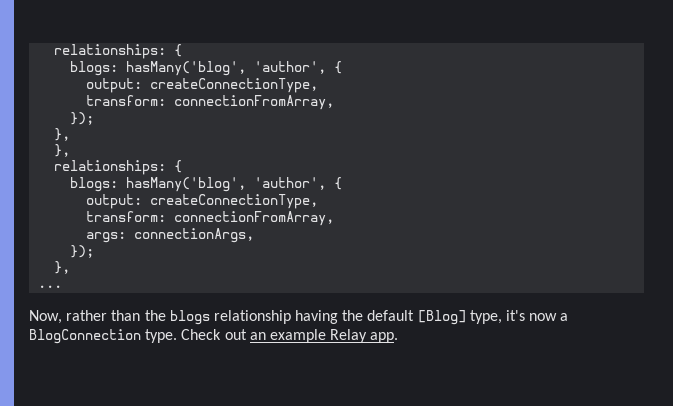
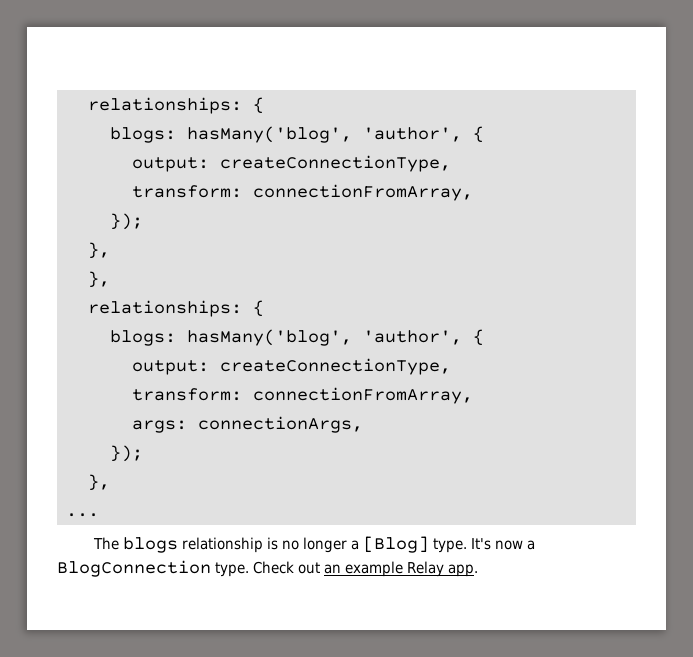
- Now, rather than the blogs relationship having the default [Blog] type, it's now a BlogConnection type.
+ The blogs relationship is no longer a [Blog] type. It's now a BlogConnection type.

